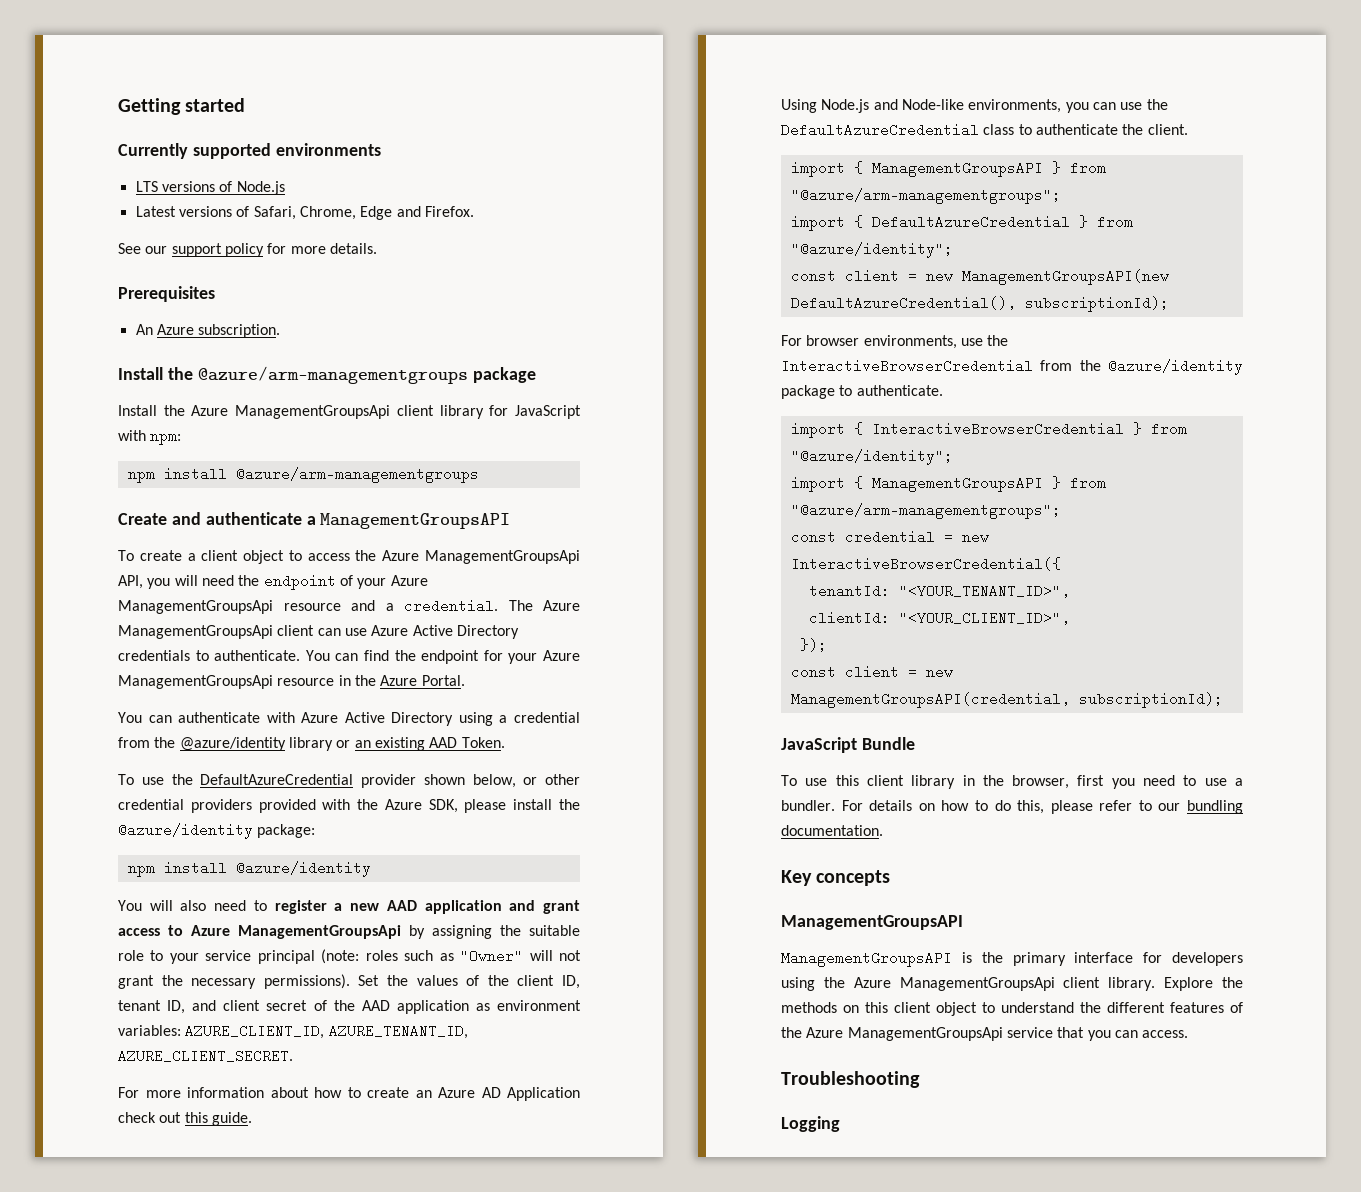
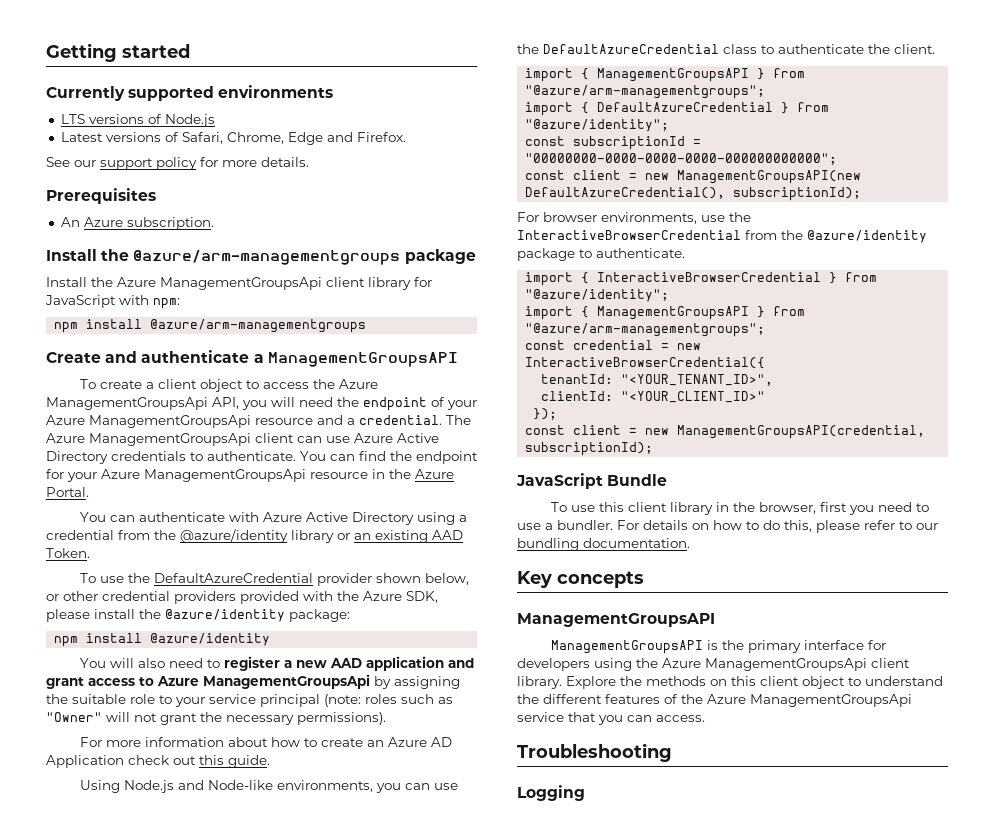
- Set the values of the client ID, tenant ID, and client secret of the AAD application as environment variables: AZURE_CLIENT_ID, AZURE_TENANT_ID, AZURE_CLIENT_SECRET.
+ const subscriptionId = "00000000-0000-0000-0000-000000000000";
- clientId: "<YOUR_CLIENT_ID>",
+ clientId: "<YOUR_CLIENT_ID>"

